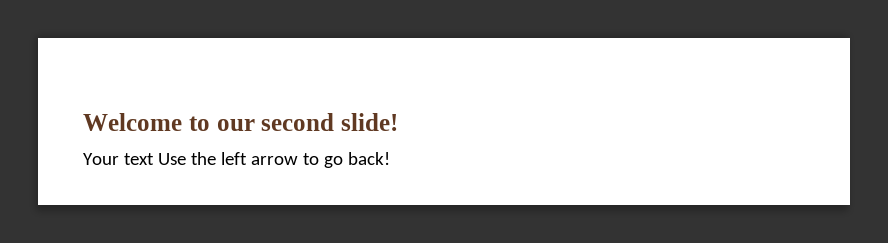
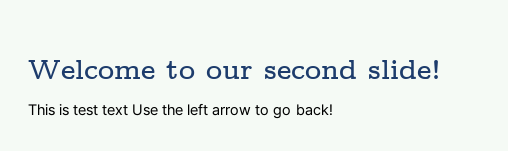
- Your text Use the left arrow to go back!
+ This is test text Use the left arrow to go back!

